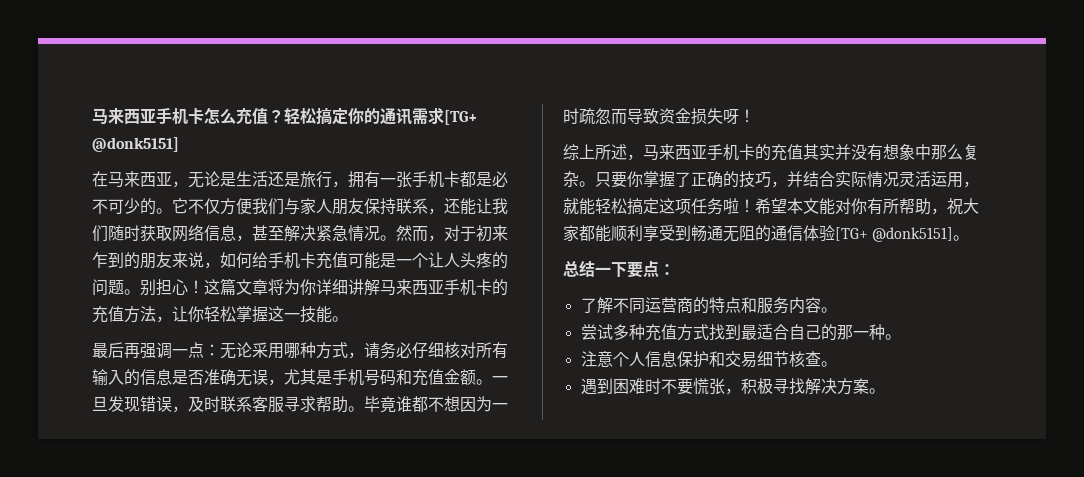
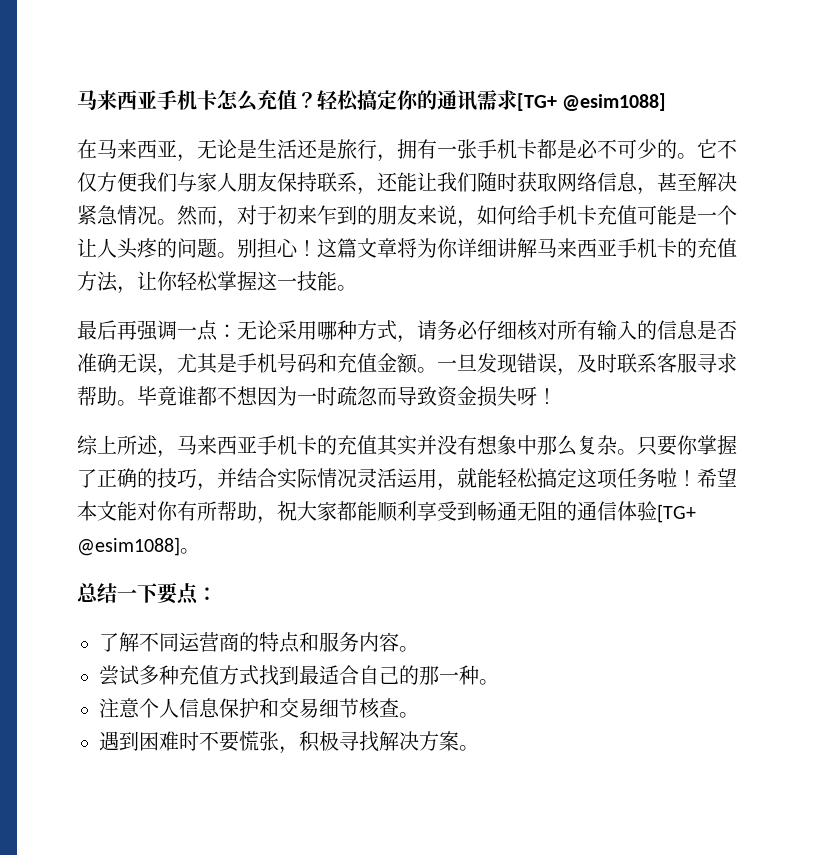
- 轻松搞定你的通讯需求[TG+ @donk5151]
+ 轻松搞定你的通讯需求[TG+ @esim1088]
- 希望本文能对你有所帮助，祝大家都能顺利享受到畅通无阻的通信体验[TG+ @donk5151]。
+ 希望本文能对你有所帮助，祝大家都能顺利享受到畅通无阻的通信体验[TG+ @esim1088]。

